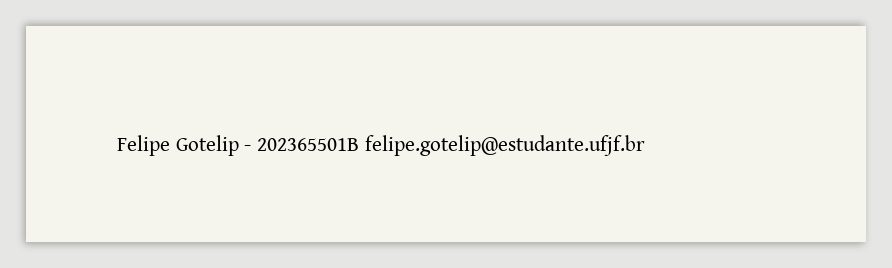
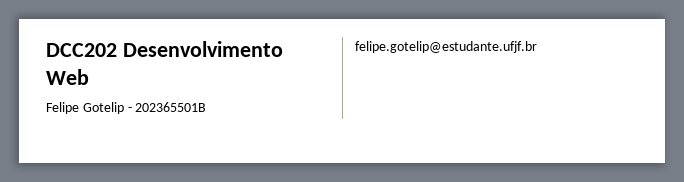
+ DCC202 Desenvolvimento Web

